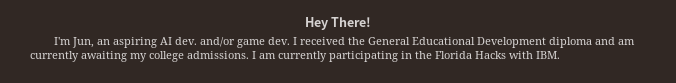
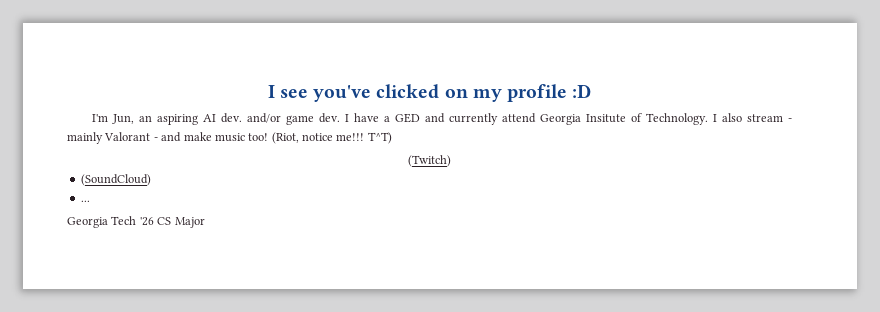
- Hey There!
+ I see you've clicked on my profile :D
- I received the General Educational Development diploma and am currently awaiting my college admissions. I am currently participating in the Florida Hacks with IBM.
+ I have a GED and currently attend Georgia Insitute of Technology. I also stream - mainly Valorant - and make music too! (Riot, notice me!!! T^T)
+ (Twitch)
+ (SoundCloud)
+ ...
+ Georgia Tech '26 CS Major

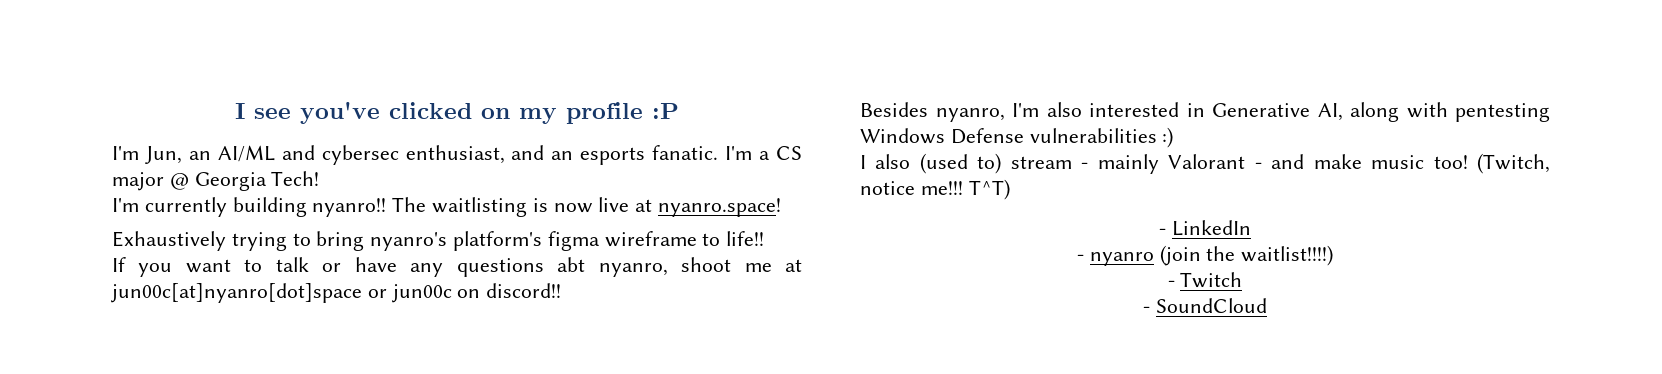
- I see you've clicked on my profile :D
+ I see you've clicked on my profile :P
- I'm Jun, an aspiring AI dev. and/or game dev. I have a GED and currently attend Georgia Insitute of Technology. I also stream - mainly Valorant - and make music too!
+ I'm Jun, an AI/ML and cybersec enthusiast, and an esports fanatic. I'm a CS major @ Georgia Tech!
+ I'm currently building nyanro!! The waitlisting is now live at nyanro.space!
+ Exhaustively trying to bring nyanro's platform's figma wireframe to life!!
+ If you want to talk or have any questions abt nyanro, shoot me at jun00c[at]nyanro[dot]space or jun00c on discord!!
+ Besides nyanro, I'm also interested in Generative AI, along with pentesting Windows Defense vulnerabilities :)
+ I also (used to) stream - mainly Valorant - and make music too!
- (Riot, notice me!!!
+ (Twitch, notice me!!!
- (Twitch)
- (SoundCloud)
- ...
- Georgia Tech '26 CS Major
+ - LinkedIn
+ - nyanro (join the waitlist!!!!)
+ - Twitch
+ - SoundCloud

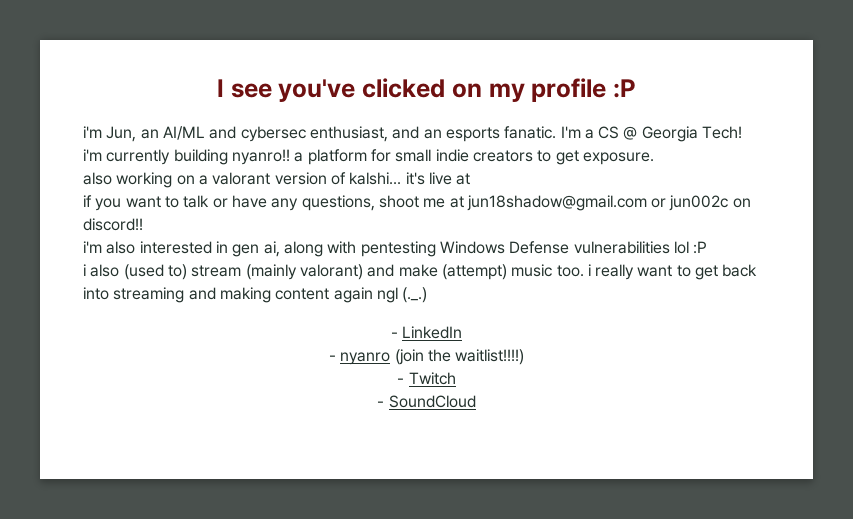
- I'm Jun, an AI/ML and cybersec enthusiast, and an esports fanatic.
+ i'm Jun, an AI/ML and cybersec enthusiast, and an esports fanatic.
- I'm a CS major @ Georgia Tech!
+ I'm a CS @ Georgia Tech!
- I'm currently building nyanro!! The waitlisting is now live at nyanro.space!
- Exhaustively trying to bring nyanro's platform's figma wireframe to life!!
- If you want to talk or have any questions abt nyanro, shoot me at jun00c[at]nyanro[dot]space or jun00c on discord!!
+ i'm currently building nyanro!! a platform for small indie creators to get exposure.
+ also working on a valorant version of kalshi... it's live at
+ if you want to talk or have any questions, shoot me at jun18shadow@gmail.com or jun002c on discord!!
- Besides nyanro, I'm also interested in Generative AI, along with pentesting Windows Defense vulnerabilities :)
- I also (used to) stream - mainly Valorant - and make music too! (Twitch, notice me!!! T^T)
+ i'm also interested in gen ai, along with pentesting Windows Defense vulnerabilities lol :P
+ i also (used to) stream (mainly valorant) and make (attempt) music too. i really want to get back into streaming and making content again ngl (._.)

